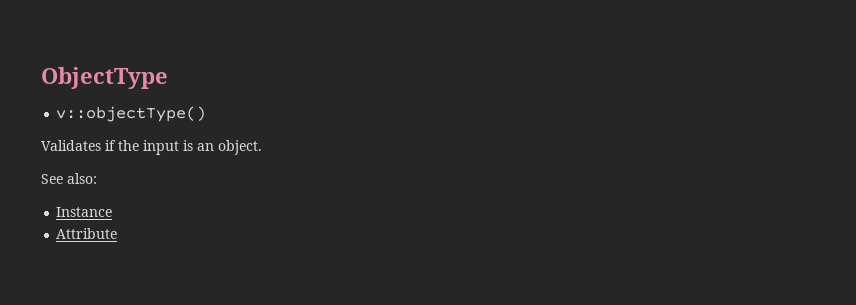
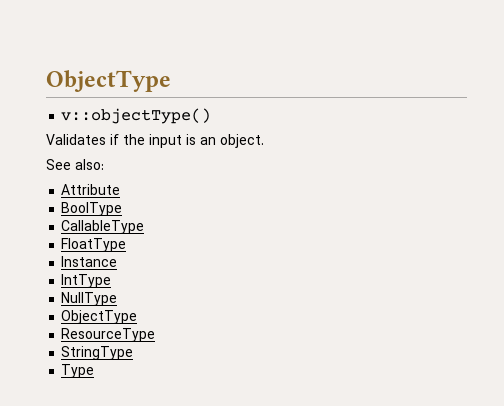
+ Attribute
+ BoolType
+ CallableType
+ FloatType
  Instance
- Attribute
+ IntType
+ NullType
+ ObjectType
+ ResourceType
+ StringType
+ Type

